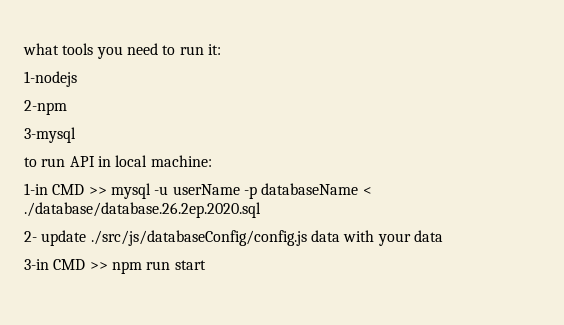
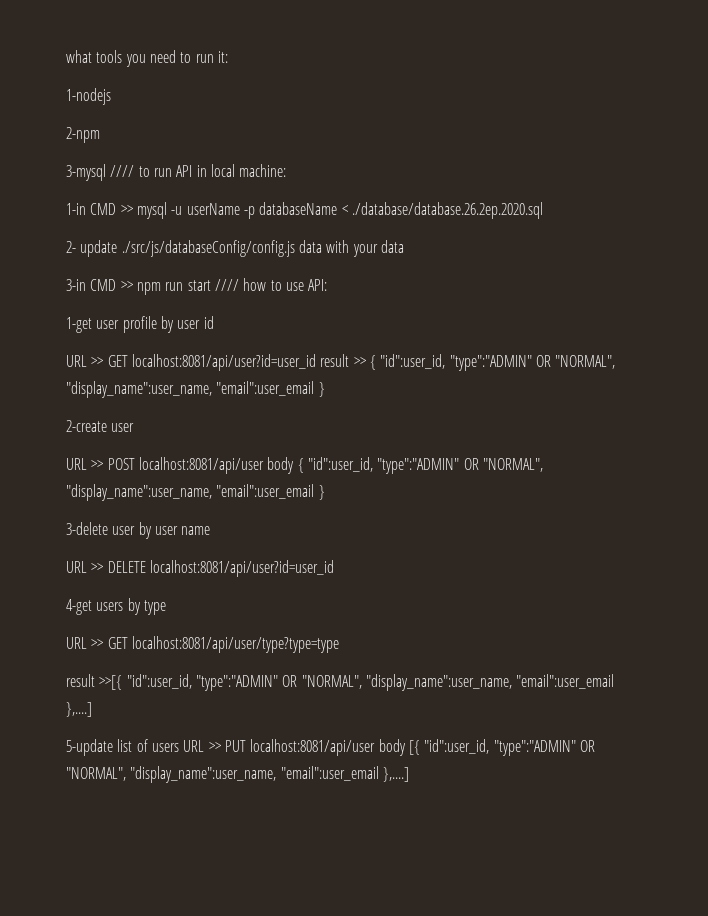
- 3-mysql
- to run API in local machine:
+ 3-mysql //// to run API in local machine:
- 3-in CMD >> npm run start
+ 3-in CMD >> npm run start //// how to use API:
+ 1-get user profile by user id
+ URL >> GET localhost:8081/api/user?id=user_id result >> { "id":user_id, "type":"ADMIN" OR "NORMAL", "display_name":user_name, "email":user_email }
+ 2-create user
+ URL >> POST localhost:8081/api/user body { "id":user_id, "type":"ADMIN" OR "NORMAL", "display_name":user_name, "email":user_email }
+ 3-delete user by user name
+ URL >> DELETE localhost:8081/api/user?id=user_id
+ 4-get users by type
+ URL >> GET localhost:8081/api/user/type?type=type
+ result >>[{ "id":user_id, "type":"ADMIN" OR "NORMAL", "display_name":user_name, "email":user_email },....]
+ 5-update list of users URL >> PUT localhost:8081/api/user body [{ "id":user_id, "type":"ADMIN" OR "NORMAL", "display_name":user_name, "email":user_email },....]

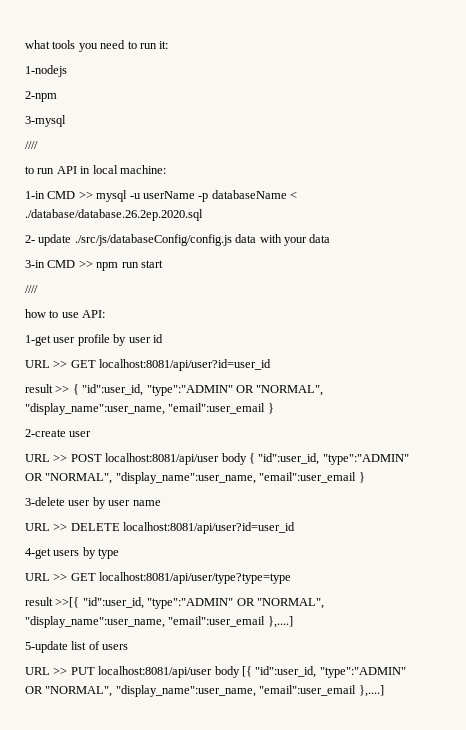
- 3-mysql //// to run API in local machine:
+ 3-mysql
+ ////
+ to run API in local machine:
- 3-in CMD >> npm run start //// how to use API:
+ 3-in CMD >> npm run start
+ ////
+ how to use API:
- URL >> GET localhost:8081/api/user?id=user_id result >> { "id":user_id, "type":"ADMIN" OR "NORMAL", "display_name":user_name, "email":user_email }
+ URL >> GET localhost:8081/api/user?id=user_id
+ result >> { "id":user_id, "type":"ADMIN" OR "NORMAL", "display_name":user_name, "email":user_email }
- 5-update list of users URL >> PUT localhost:8081/api/user body [{ "id":user_id, "type":"ADMIN" OR "NORMAL", "display_name":user_name, "email":user_email },....]
+ 5-update list of users
+ URL >> PUT localhost:8081/api/user body [{ "id":user_id, "type":"ADMIN" OR "NORMAL", "display_name":user_name, "email":user_email },....]

